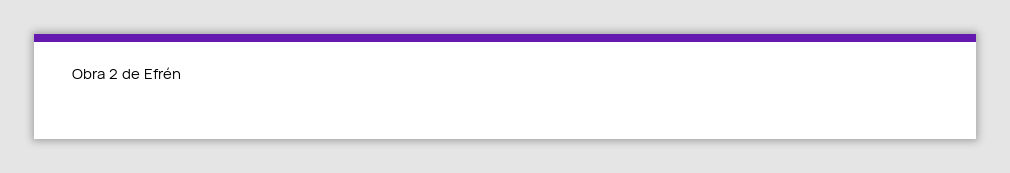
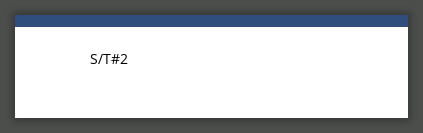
- Obra 2 de Efrén
+ S/T#2

